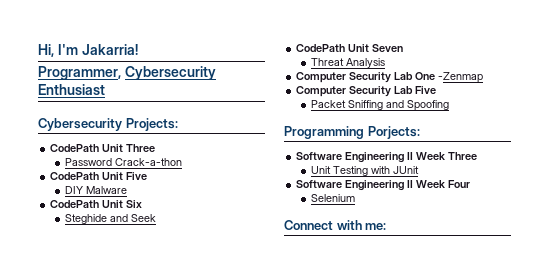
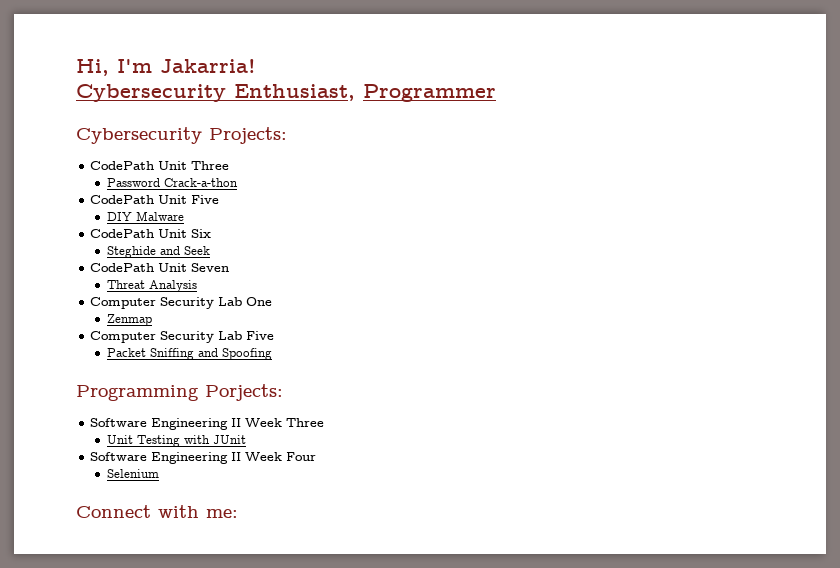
- Programmer, Cybersecurity Enthusiast
+ Cybersecurity Enthusiast, Programmer
- Computer Security Lab One -Zenmap
+ Computer Security Lab One
+ Zenmap

